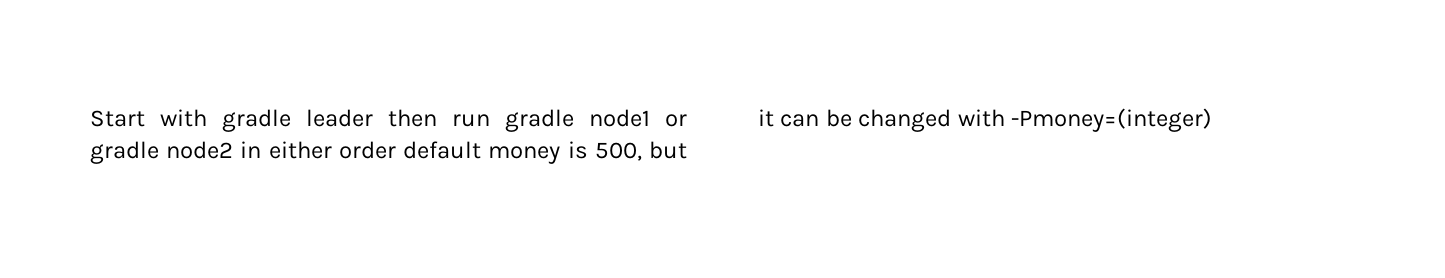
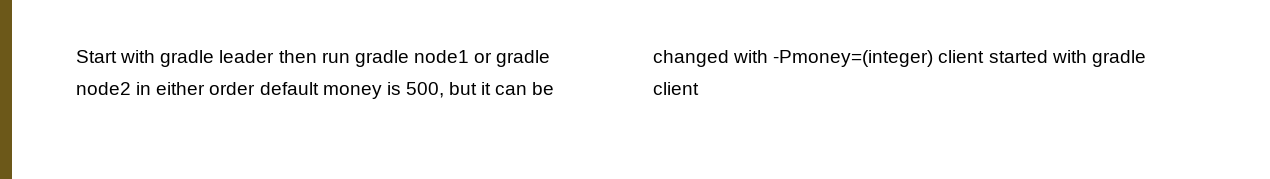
- Start with gradle leader then run gradle node1 or gradle node2 in either order default money is 500, but it can be changed with -Pmoney=(integer)
+ Start with gradle leader then run gradle node1 or gradle node2 in either order default money is 500, but it can be changed with -Pmoney=(integer) client started with gradle client

